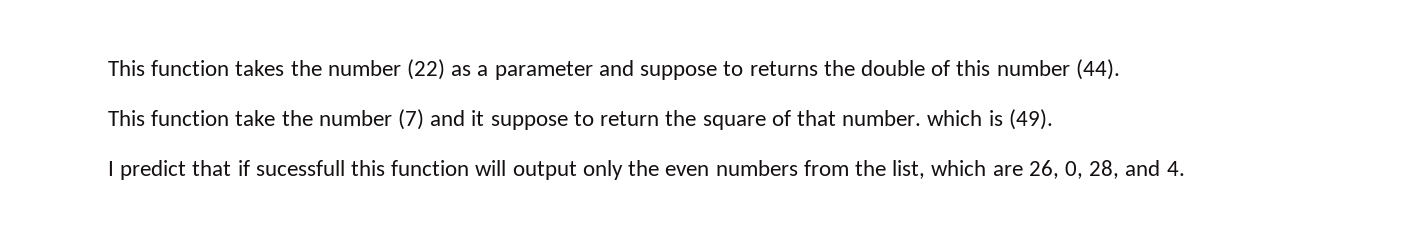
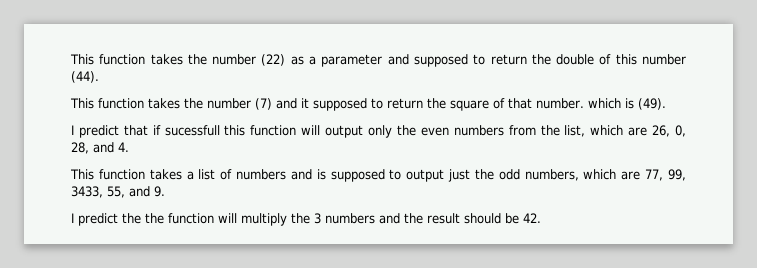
- This function takes the number (22) as a parameter and suppose to returns the double of this number (44).
+ This function takes the number (22) as a parameter and supposed to return the double of this number (44).
- This function take the number (7) and it suppose to return the square of that number. which is (49).
+ This function takes the number (7) and it supposed to return the square of that number. which is (49).
+ This function takes a list of numbers and is supposed to output just the odd numbers, which are 77, 99, 3433, 55, and 9.
+ I predict the the function will multiply the 3 numbers and the result should be 42.

